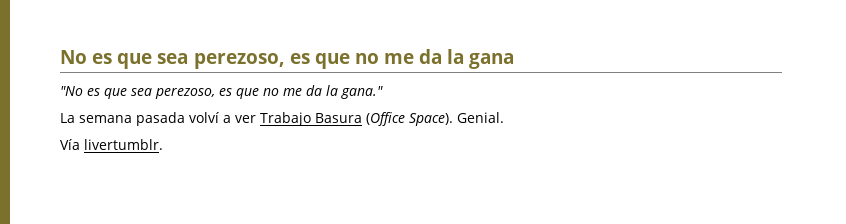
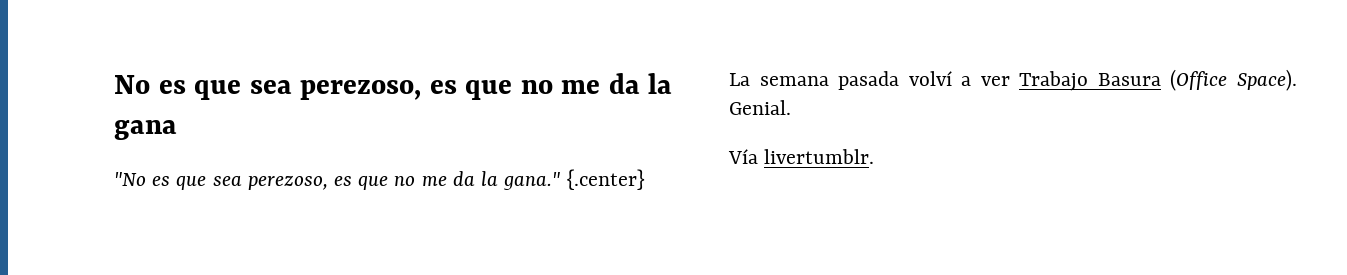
+ {.center}

